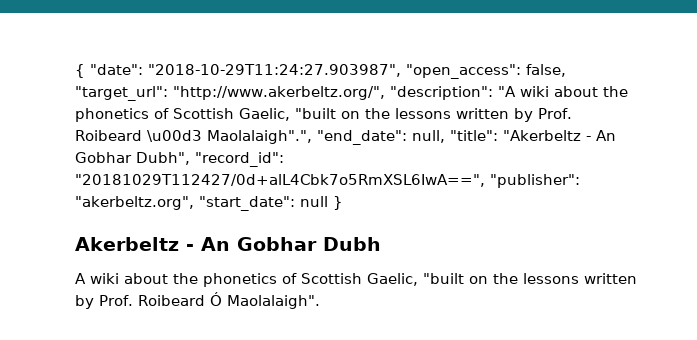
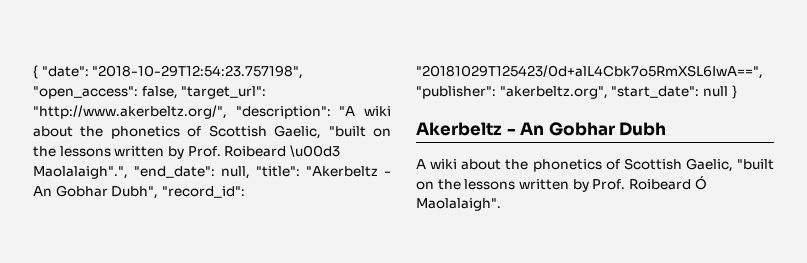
- { "date": "2018-10-29T11:24:27.903987", "open_access": false, "target_url": "http://www.akerbeltz.org/", "description": "A wiki about the phonetics of Scottish Gaelic, "built on the lessons written by Prof. Roibeard \u00d3 Maolalaigh".", "end_date": null, "title": "Akerbeltz - An Gobhar Dubh", "record_id": "20181029T112427/0d+alL4Cbk7o5RmXSL6IwA==", "publisher": "akerbeltz.org", "start_date": null }
+ { "date": "2018-10-29T12:54:23.757198", "open_access": false, "target_url": "http://www.akerbeltz.org/", "description": "A wiki about the phonetics of Scottish Gaelic, "built on the lessons written by Prof. Roibeard \u00d3 Maolalaigh".", "end_date": null, "title": "Akerbeltz - An Gobhar Dubh", "record_id": "20181029T125423/0d+alL4Cbk7o5RmXSL6IwA==", "publisher": "akerbeltz.org", "start_date": null }

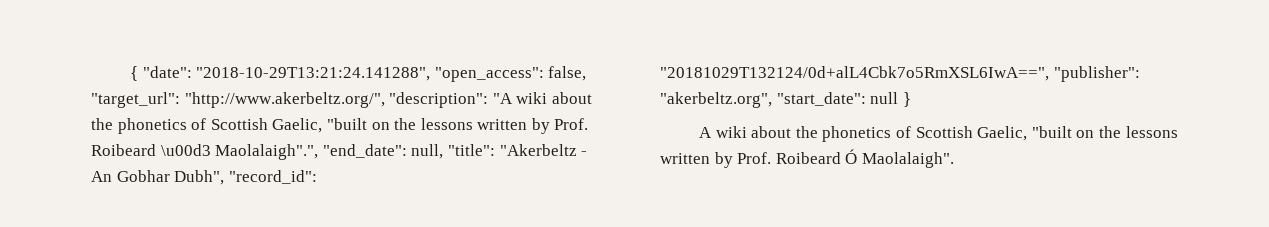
- { "date": "2018-10-29T12:54:23.757198", "open_access": false, "target_url": "http://www.akerbeltz.org/", "description": "A wiki about the phonetics of Scottish Gaelic, "built on the lessons written by Prof. Roibeard \u00d3 Maolalaigh".", "end_date": null, "title": "Akerbeltz - An Gobhar Dubh", "record_id": "20181029T125423/0d+alL4Cbk7o5RmXSL6IwA==", "publisher": "akerbeltz.org", "start_date": null }
+ { "date": "2018-10-29T13:21:24.141288", "open_access": false, "target_url": "http://www.akerbeltz.org/", "description": "A wiki about the phonetics of Scottish Gaelic, "built on the lessons written by Prof. Roibeard \u00d3 Maolalaigh".", "end_date": null, "title": "Akerbeltz - An Gobhar Dubh", "record_id": "20181029T132124/0d+alL4Cbk7o5RmXSL6IwA==", "publisher": "akerbeltz.org", "start_date": null }
- Akerbeltz - An Gobhar Dubh

